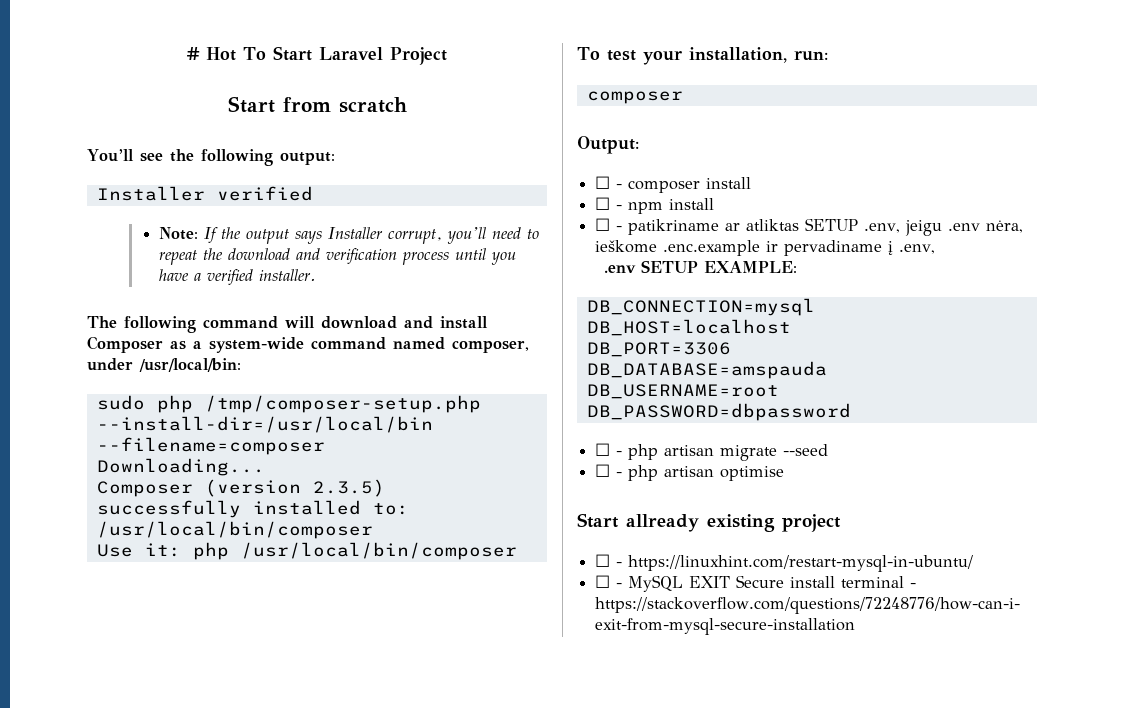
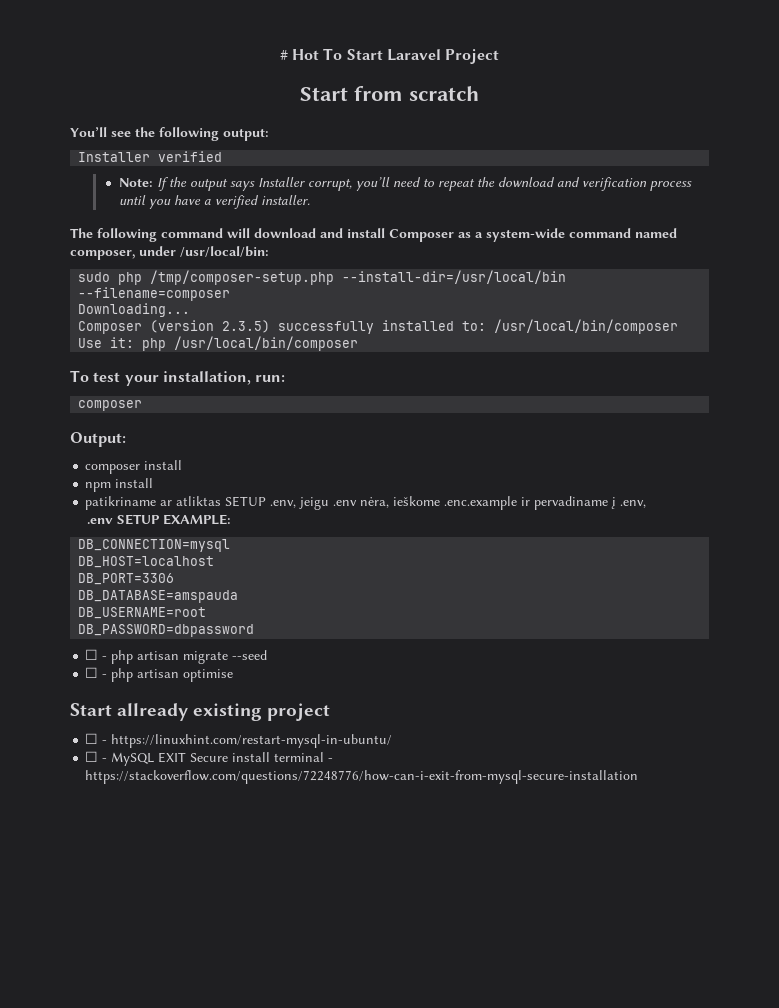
- ☐ - composer install
+ composer install
- ☐ - npm install
+ npm install
- ☐ - patikriname ar atliktas SETUP .env, jeigu .env nėra, ieškome .enc.example ir pervadiname į .env,
+ patikriname ar atliktas SETUP .env, jeigu .env nėra, ieškome .enc.example ir pervadiname į .env,

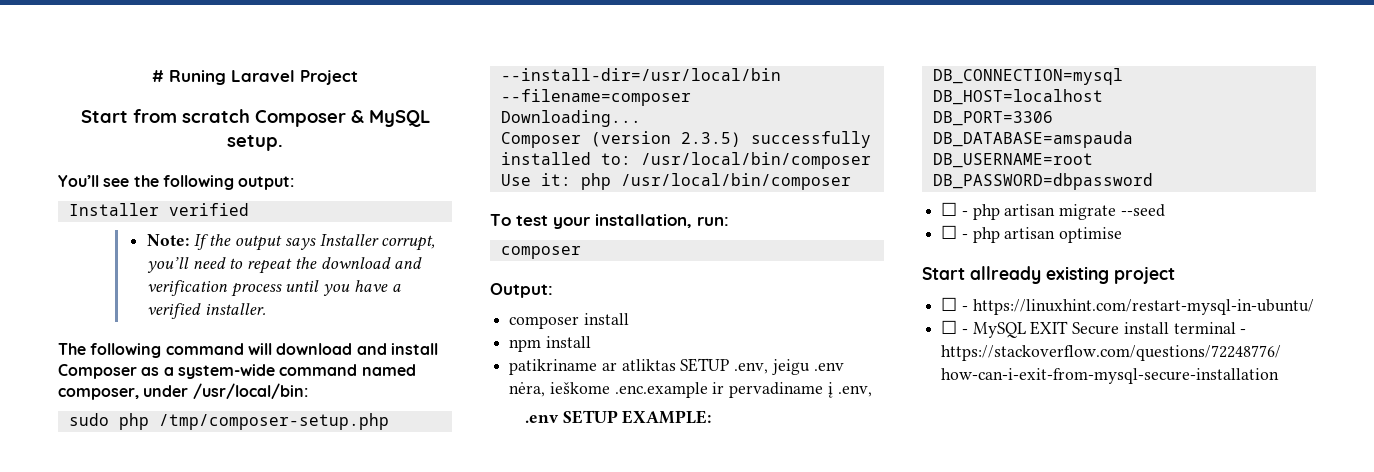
- # Hot To Start Laravel Project
+ # Runing Laravel Project
- Start from scratch
+ Start from scratch Composer & MySQL setup.

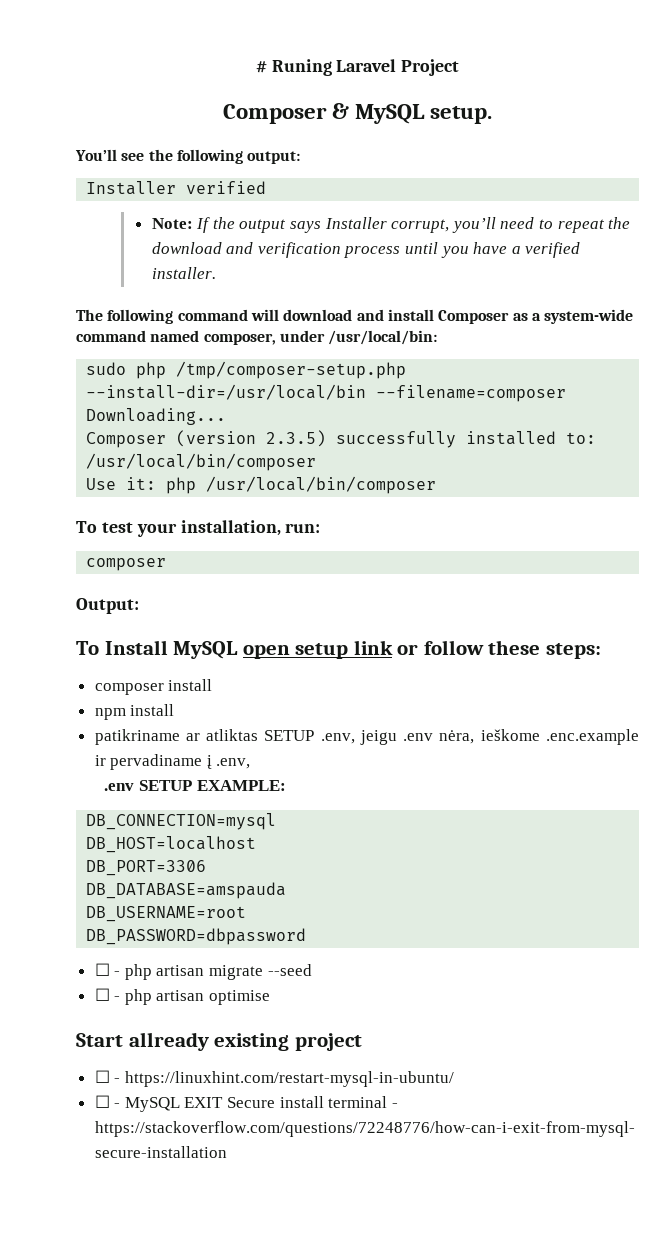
- Start from scratch Composer & MySQL setup.
+ Composer & MySQL setup.
+ To Install MySQL open setup link or follow these steps:

